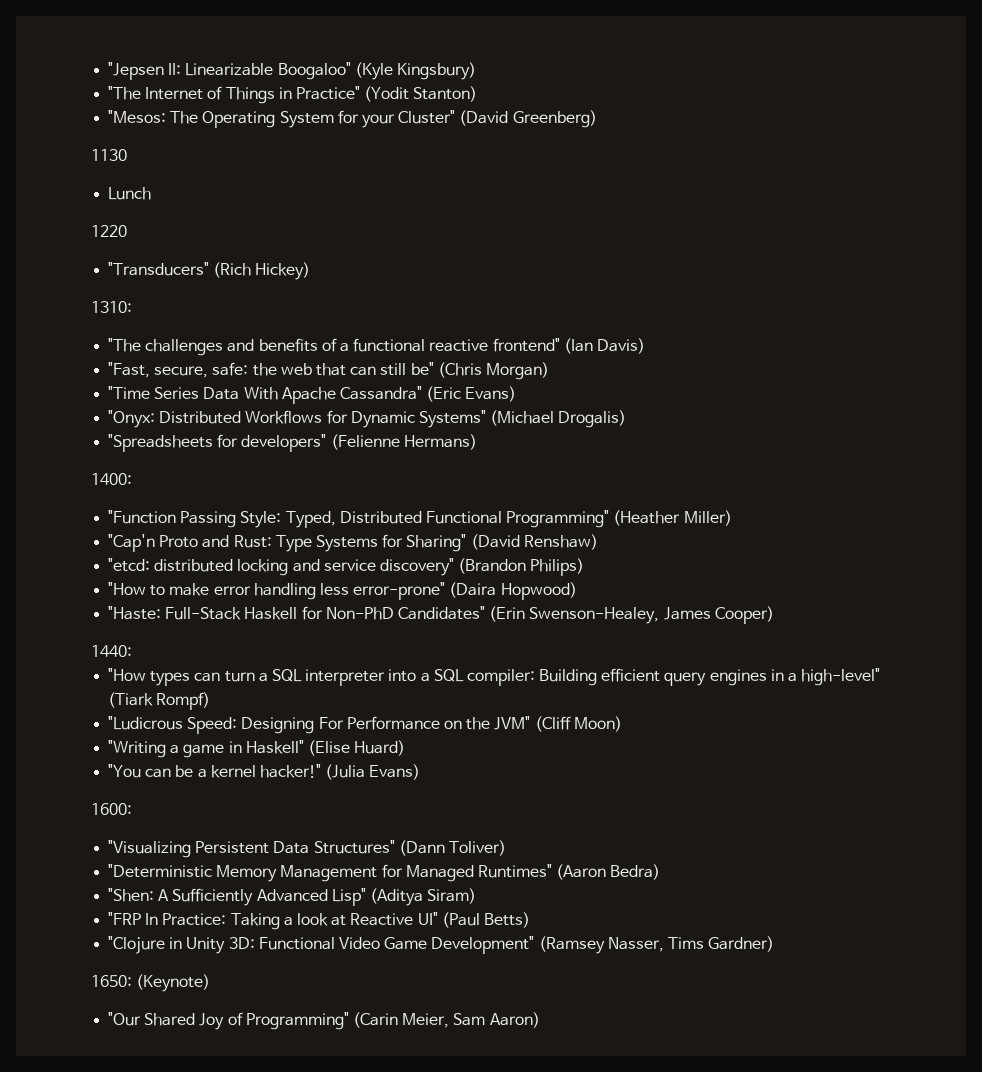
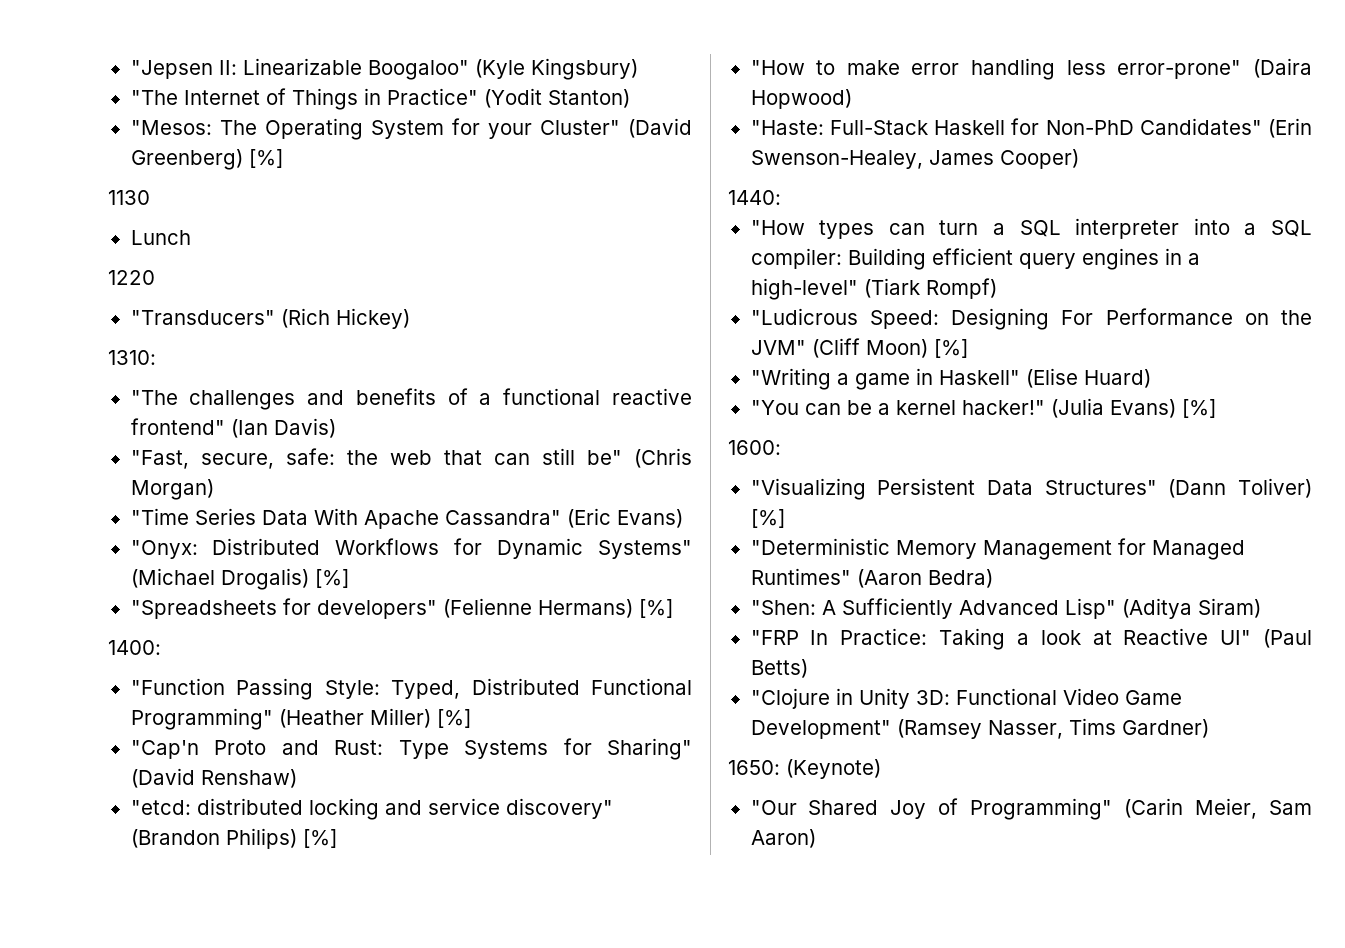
- "Mesos: The Operating System for your Cluster" (David Greenberg)
+ "Mesos: The Operating System for your Cluster" (David Greenberg) [%]
- "Onyx: Distributed Workflows for Dynamic Systems" (Michael Drogalis)
+ "Onyx: Distributed Workflows for Dynamic Systems" (Michael Drogalis) [%]
- "Spreadsheets for developers" (Felienne Hermans)
+ "Spreadsheets for developers" (Felienne Hermans) [%]
- "Function Passing Style: Typed, Distributed Functional Programming" (Heather Miller)
+ "Function Passing Style: Typed, Distributed Functional Programming" (Heather Miller) [%]
- "etcd: distributed locking and service discovery" (Brandon Philips)
+ "etcd: distributed locking and service discovery" (Brandon Philips) [%]
- "Ludicrous Speed: Designing For Performance on the JVM" (Cliff Moon)
+ "Ludicrous Speed: Designing For Performance on the JVM" (Cliff Moon) [%]
- (Julia Evans)
+ (Julia Evans) [%]
- "Visualizing Persistent Data Structures" (Dann Toliver)
+ "Visualizing Persistent Data Structures" (Dann Toliver) [%]

